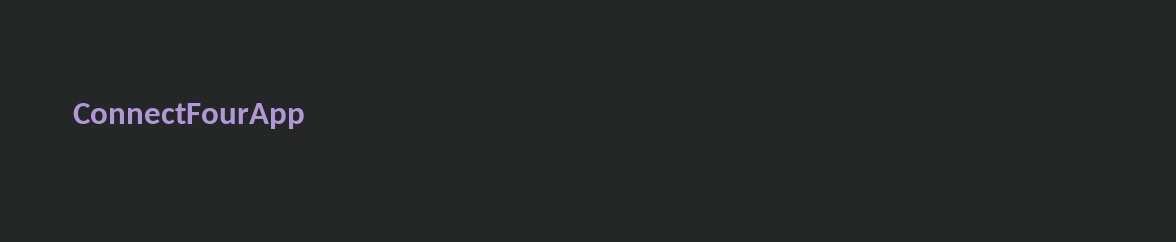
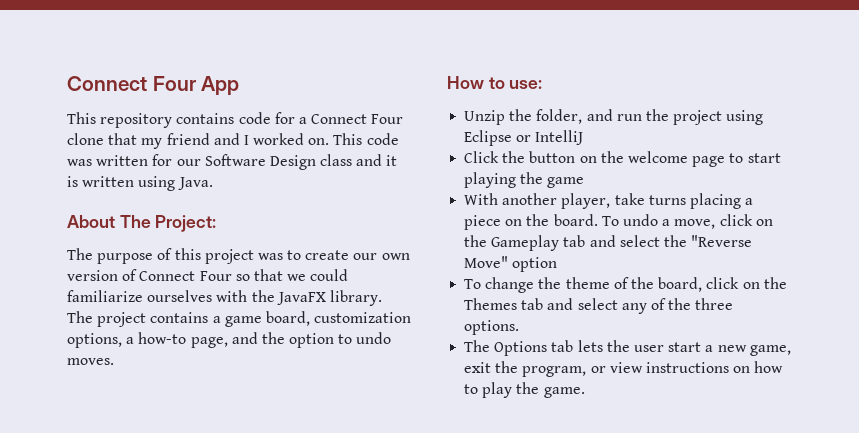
- ConnectFourApp
+ Connect Four App
+ This repository contains code for a Connect Four clone that my friend and I worked on. This code was written for our Software Design class and it is written using Java.
+ About The Project:
+ The purpose of this project was to create our own version of Connect Four so that we could familiarize ourselves with the JavaFX library. The project contains a game board, customization options, a how-to page, and the option to undo moves.
+ How to use:
+ Unzip the folder, and run the project using Eclipse or IntelliJ
+ Click the button on the welcome page to start playing the game
+ With another player, take turns placing a piece on the board. To undo a move, click on the Gameplay tab and select the "Reverse Move" option
+ To change the theme of the board, click on the Themes tab and select any of the three options.
+ The Options tab lets the user start a new game, exit the program, or view instructions on how to play the game.

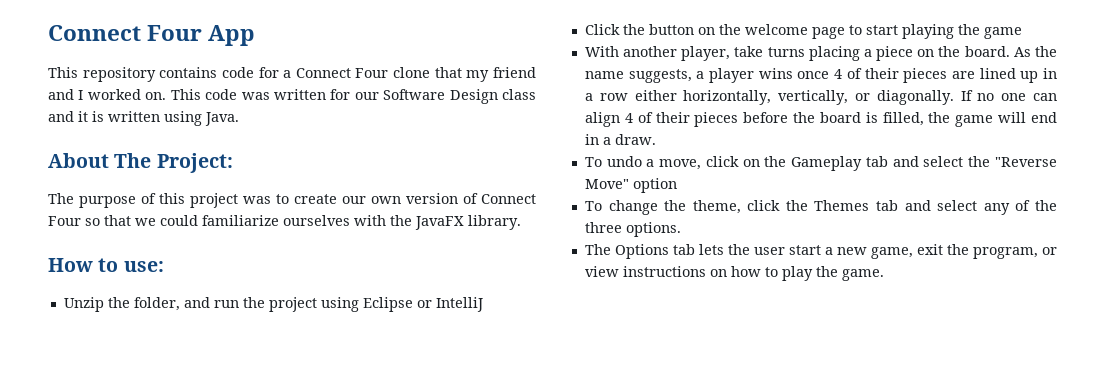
- The project contains a game board, customization options, a how-to page, and the option to undo moves.
- With another player, take turns placing a piece on the board. To undo a move, click on the Gameplay tab and select the "Reverse Move" option
+ With another player, take turns placing a piece on the board. As the name suggests, a player wins once 4 of their pieces are lined up in a row either horizontally, vertically, or diagonally. If no one can align 4 of their pieces before the board is filled, the game will end in a draw.
+ To undo a move, click on the Gameplay tab and select the "Reverse Move" option
- To change the theme of the board, click on the Themes tab and select any of the three options.
+ To change the theme, click the Themes tab and select any of the three options.

